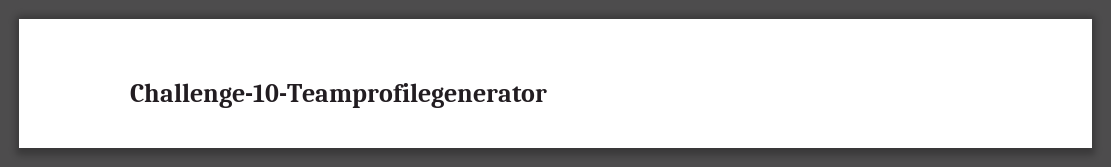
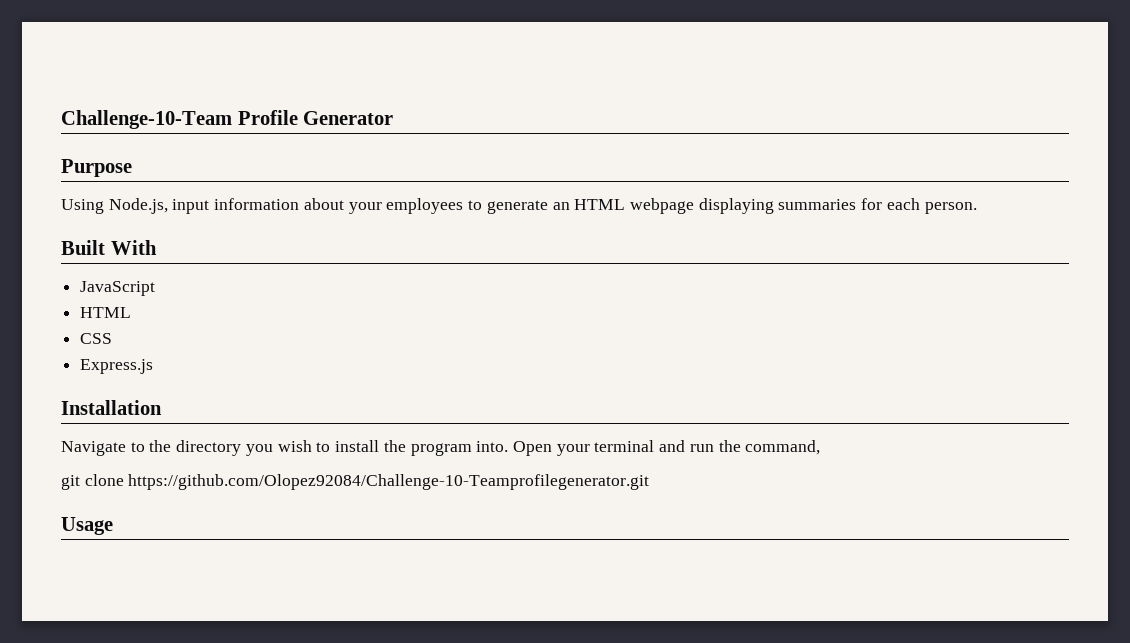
- Challenge-10-Teamprofilegenerator
+ Challenge-10-Team Profile Generator
+ Purpose
+ Using Node.js, input information about your employees to generate an HTML webpage displaying summaries for each person.
+ Built With
+ JavaScript
+ HTML
+ CSS
+ Express.js
+ Installation
+ Navigate to the directory you wish to install the program into. Open your terminal and run the command,
+ git clone https://github.com/Olopez92084/Challenge-10-Teamprofilegenerator.git
+ Usage

